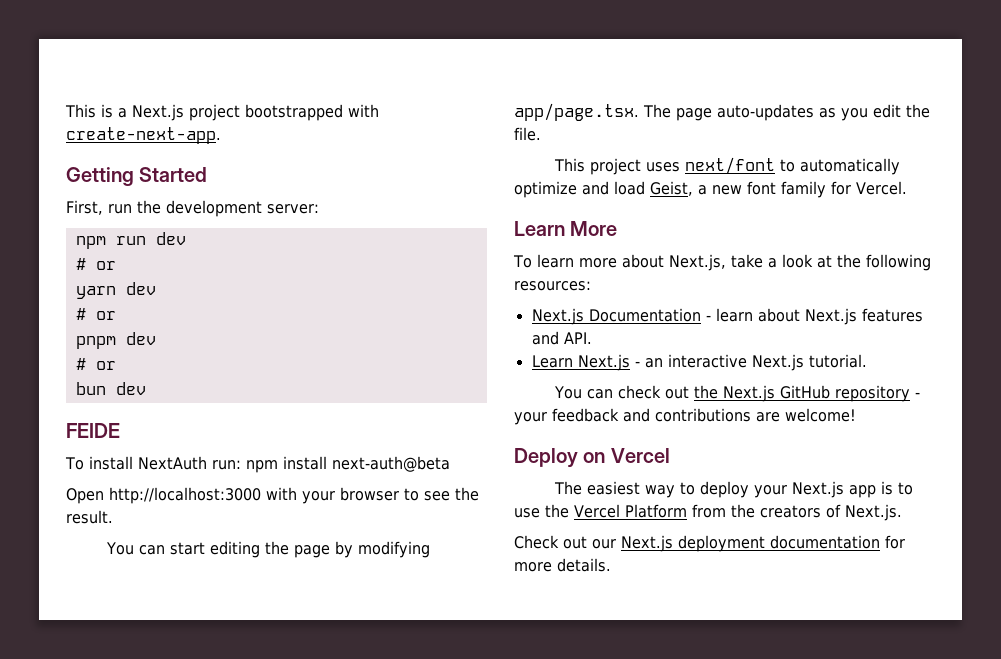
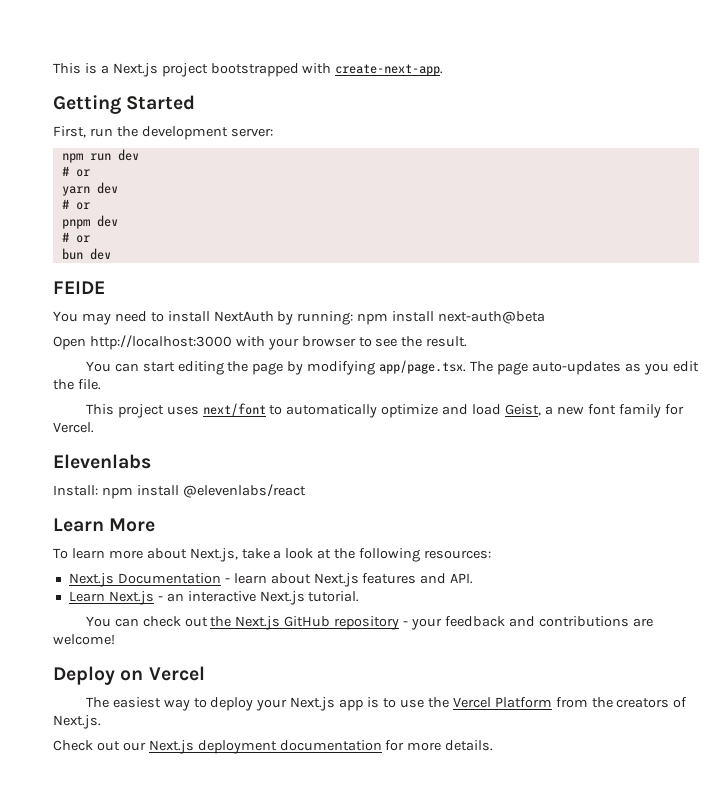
- To install NextAuth run: npm install next-auth@beta
+ You may need to install NextAuth by running: npm install next-auth@beta
+ Elevenlabs
+ Install: npm install @elevenlabs/react

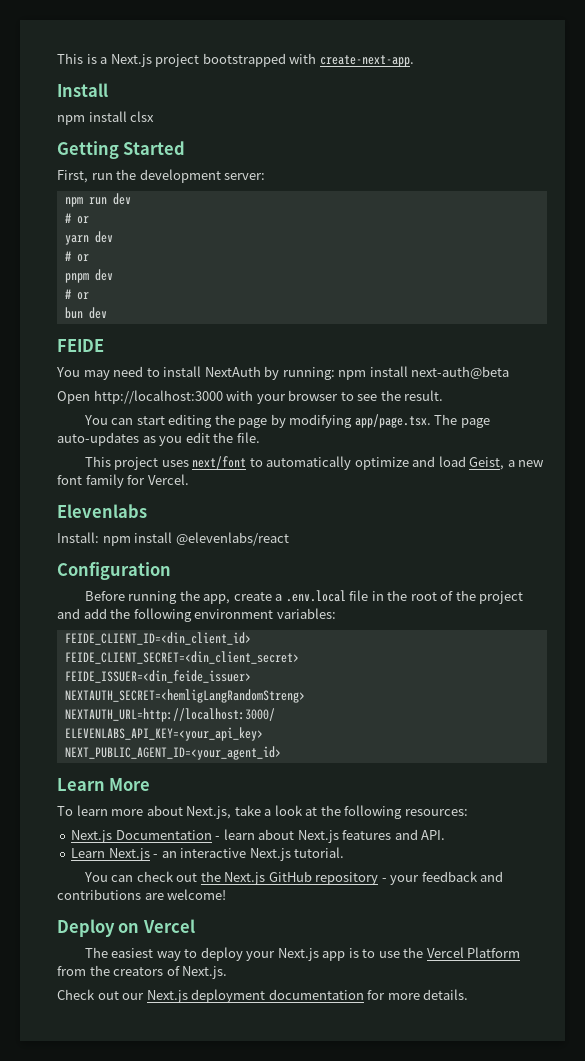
+ Install
+ npm install clsx
+ Configuration
+ Before running the app, create a .env.local file in the root of the project and add the following environment variables:
+ FEIDE_CLIENT_ID=<din_client_id>
+ FEIDE_CLIENT_SECRET=<din_client_secret>
+ FEIDE_ISSUER=<din_feide_issuer>
+ NEXTAUTH_SECRET=<hemligLangRandomStreng>
+ NEXTAUTH_URL=http://localhost:3000/
+ ELEVENLABS_API_KEY=<your_api_key>
+ NEXT_PUBLIC_AGENT_ID=<your_agent_id>

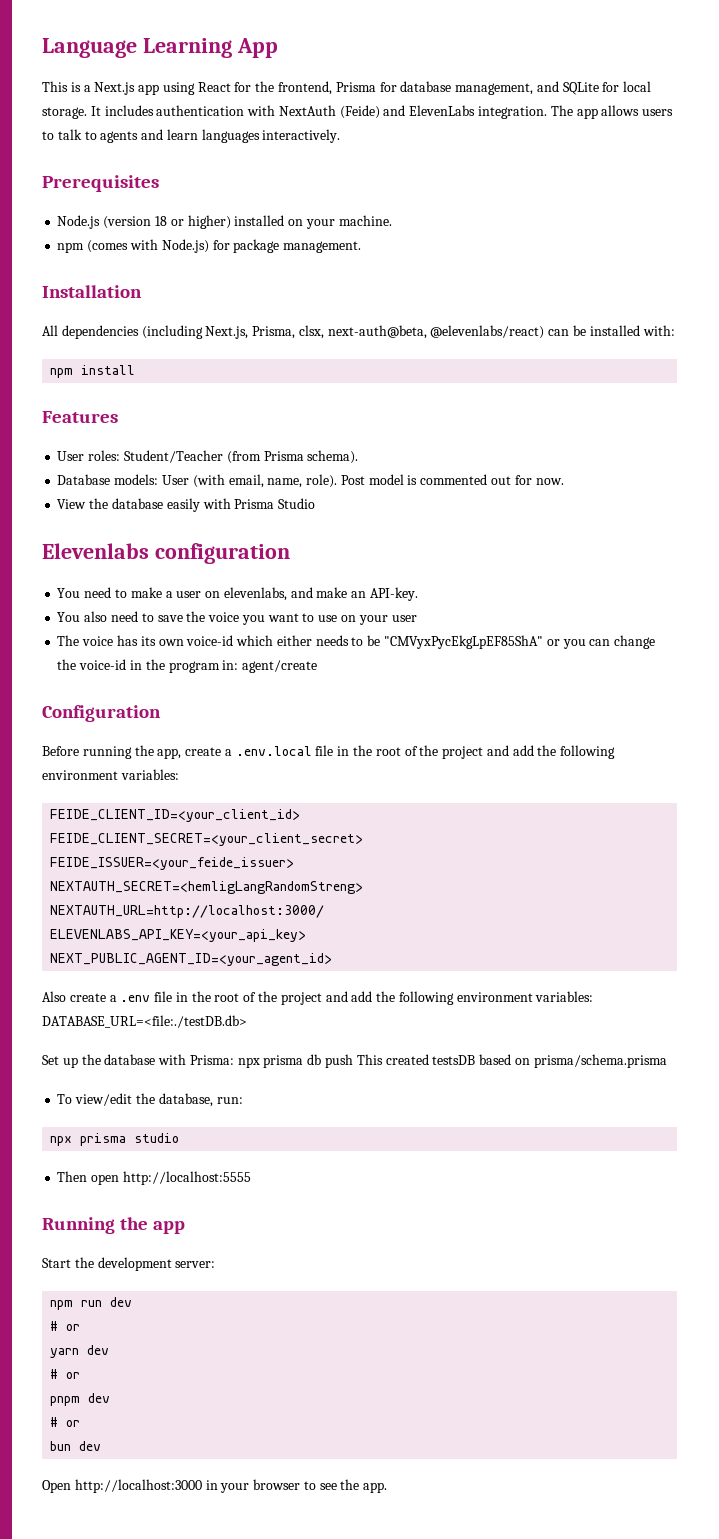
+ Language Learning App
- This is a Next.js project bootstrapped with create-next-app.
- Install
- npm install clsx
- Getting Started
- First, run the development server:
+ This is a Next.js app using React for the frontend, Prisma for database management, and SQLite for local storage. It includes authentication with NextAuth (Feide) and ElevenLabs integration. The app allows users to talk to agents and learn languages interactively.
+ Prerequisites
+ Node.js (version 18 or higher) installed on your machine.
+ npm (comes with Node.js) for package management.
+ Installation
+ All dependencies (including Next.js, Prisma, clsx, next-auth@beta, @elevenlabs/react) can be installed with:
+ npm install
+ Features
+ User roles: Student/Teacher (from Prisma schema).
+ Database models: User (with email, name, role). Post model is commented out for now.
+ View the database easily with Prisma Studio
+ Elevenlabs configuration
+ You need to make a user on elevenlabs, and make an API-key.
+ You also need to save the voice you want to use on your user
+ The voice has its own voice-id which either needs to be "CMVyxPycEkgLpEF85ShA" or you can change the voice-id in the program in: agent/create
+ Configuration
+ Before running the app, create a .env.local file in the root of the project and add the following environment variables:
+ FEIDE_CLIENT_ID=<your_client_id>
+ FEIDE_CLIENT_SECRET=<your_client_secret>
+ FEIDE_ISSUER=<your_feide_issuer>
+ NEXTAUTH_SECRET=<hemligLangRandomStreng>
+ NEXTAUTH_URL=http://localhost:3000/
+ ELEVENLABS_API_KEY=<your_api_key>
+ NEXT_PUBLIC_AGENT_ID=<your_agent_id>
+ Also create a .env file in the root of the project and add the following environment variables: DATABASE_URL=<file:./testDB.db>
+ Set up the database with Prisma: npx prisma db push This created testsDB based on prisma/schema.prisma
+ To view/edit the database, run:
+ npx prisma studio
+ Then open http://localhost:5555
+ Running the app
+ Start the development server:
- FEIDE
- You may need to install NextAuth by running: npm install next-auth@beta
- Open http://localhost:3000 with your browser to see the result.
- You can start editing the page by modifying app/page.tsx. The page auto-updates as you edit the file.
- This project uses next/font to automatically optimize and load Geist, a new font family for Vercel.
- Elevenlabs
- Install: npm install @elevenlabs/react
- Configuration
- Before running the app, create a .env.local file in the root of the project and add the following environment variables:
- FEIDE_CLIENT_ID=<din_client_id>
- FEIDE_CLIENT_SECRET=<din_client_secret>
- FEIDE_ISSUER=<din_feide_issuer>
- NEXTAUTH_SECRET=<hemligLangRandomStreng>
- NEXTAUTH_URL=http://localhost:3000/
- ELEVENLABS_API_KEY=<your_api_key>
- NEXT_PUBLIC_AGENT_ID=<your_agent_id>
- Learn More
- To learn more about Next.js, take a look at the following resources:
- Next.js Documentation - learn about Next.js features and API.
- Learn Next.js - an interactive Next.js tutorial.
- You can check out the Next.js GitHub repository - your feedback and contributions are welcome!
- Deploy on Vercel
- The easiest way to deploy your Next.js app is to use the Vercel Platform from the creators of Next.js.
- Check out our Next.js deployment documentation for more details.
+ Open http://localhost:3000 in your browser to see the app.

